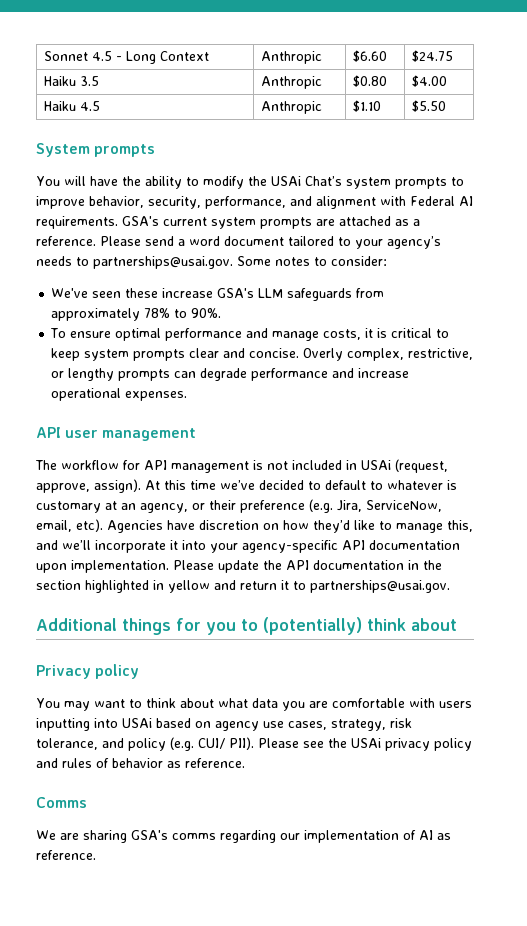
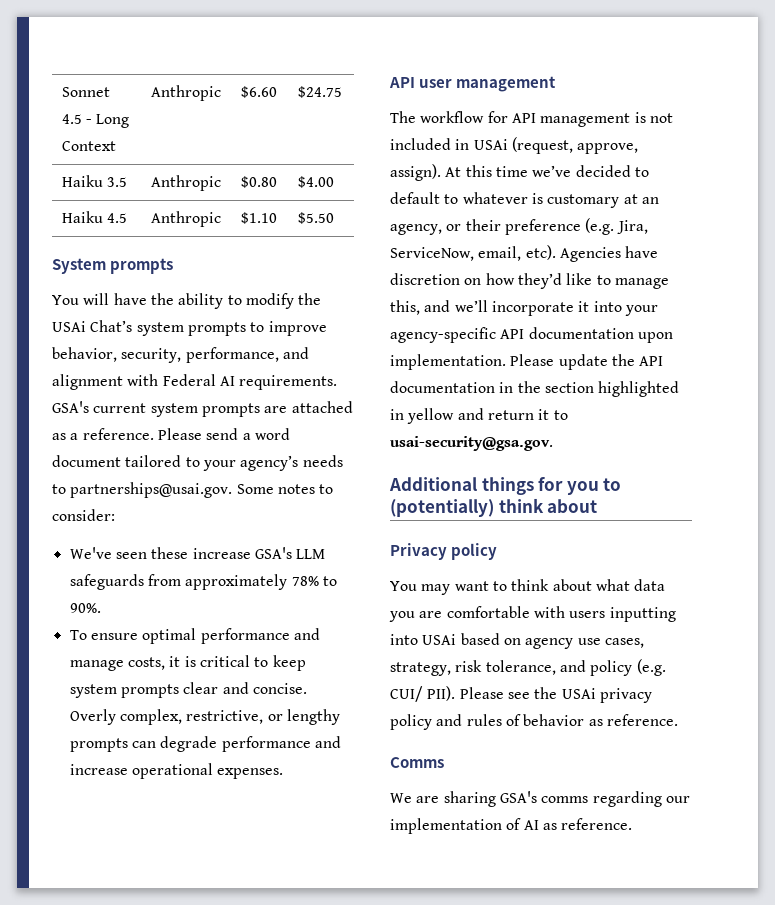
- Please update the API documentation in the section highlighted in yellow and return it to partnerships@usai.gov.
+ Please update the API documentation in the section highlighted in yellow and return it to usai-security@gsa.gov.

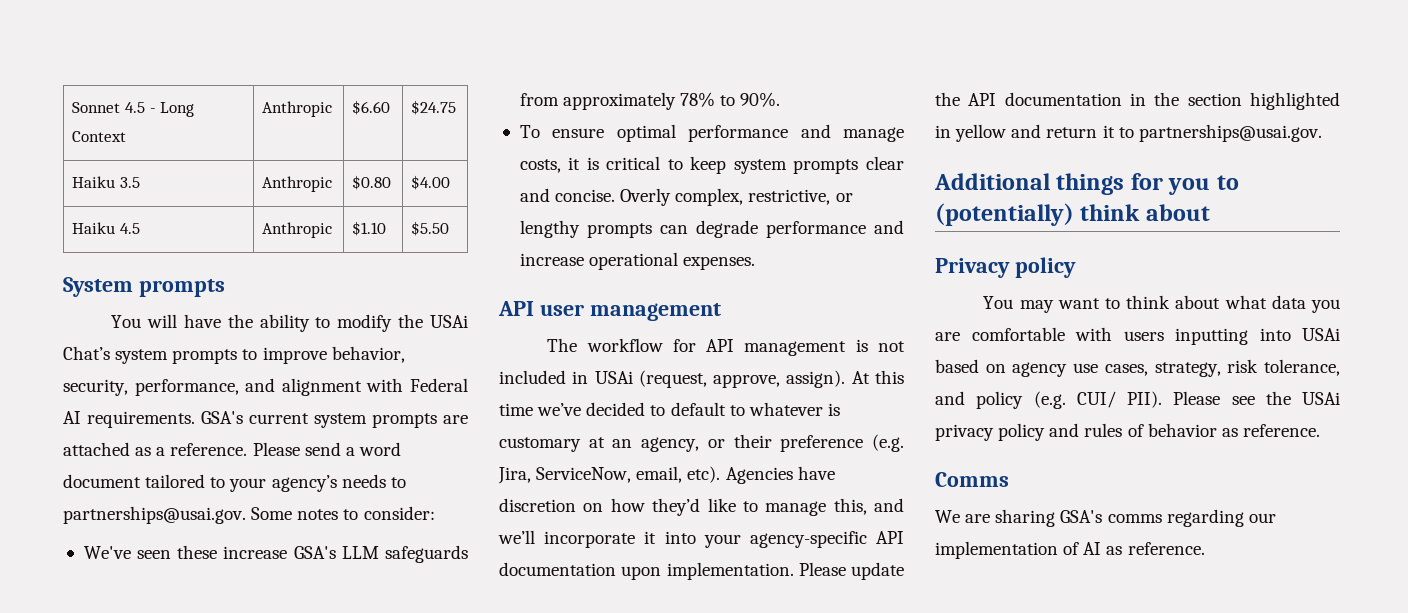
- Please update the API documentation in the section highlighted in yellow and return it to usai-security@gsa.gov.
+ Please update the API documentation in the section highlighted in yellow and return it to partnerships@usai.gov.

